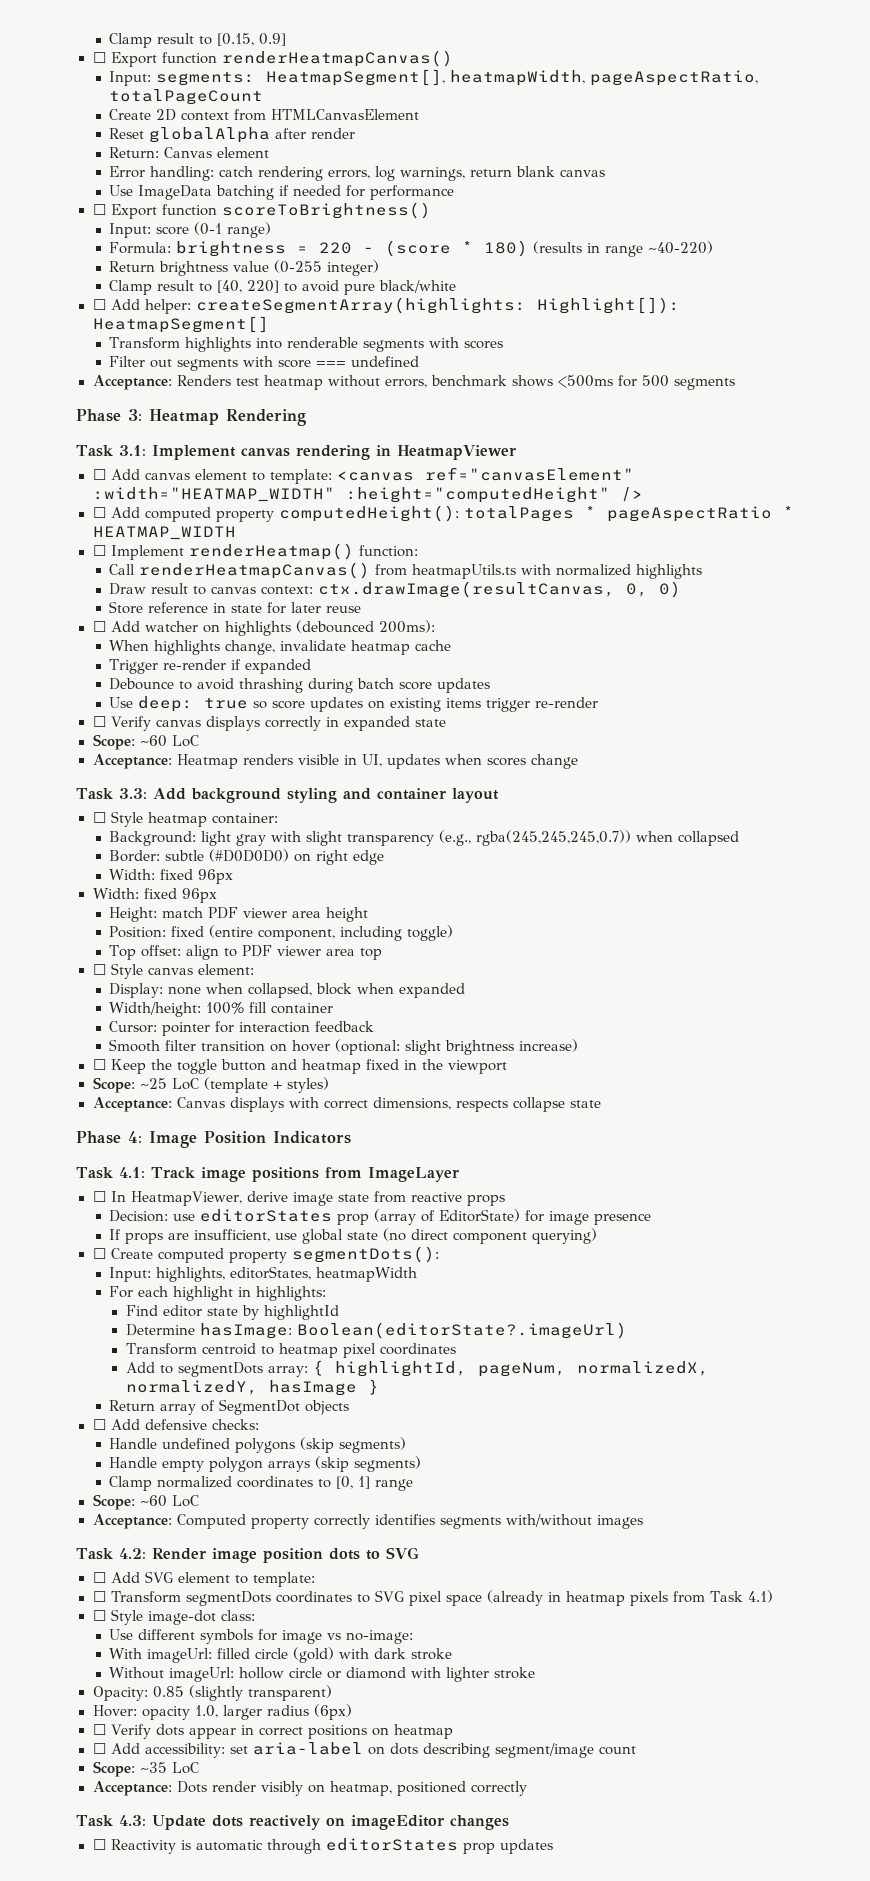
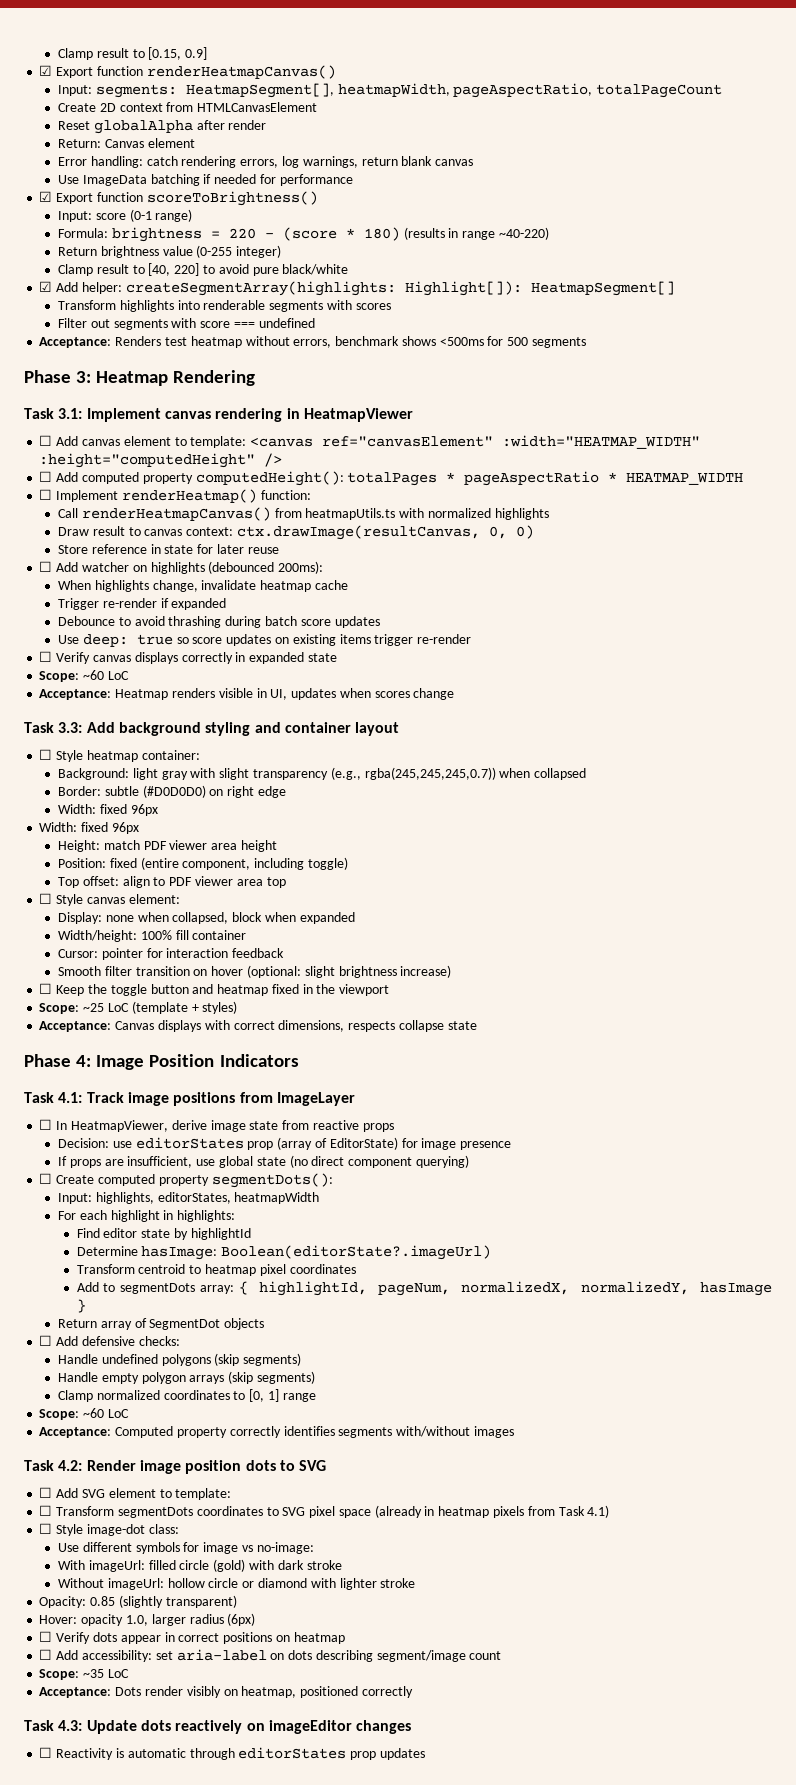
- ☐ Export function renderHeatmapCanvas()
+ ☑ Export function renderHeatmapCanvas()
- ☐ Export function scoreToBrightness()
+ ☑ Export function scoreToBrightness()
- ☐ Add helper: createSegmentArray(highlights: Highlight[]): HeatmapSegment[]
+ ☑ Add helper: createSegmentArray(highlights: Highlight[]): HeatmapSegment[]

